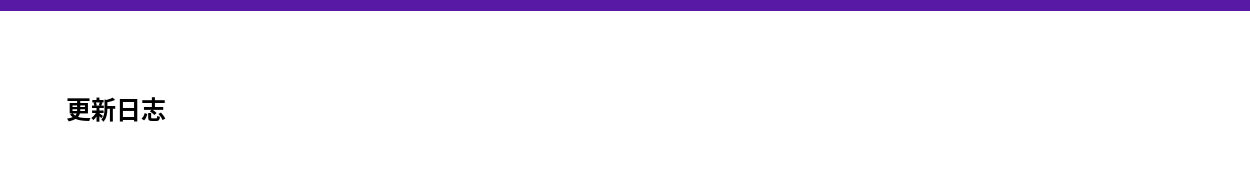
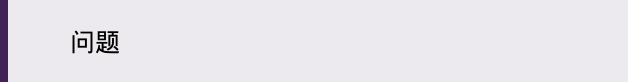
- 更新日志
+ 问题

